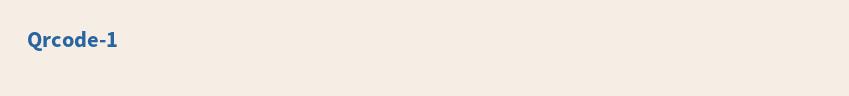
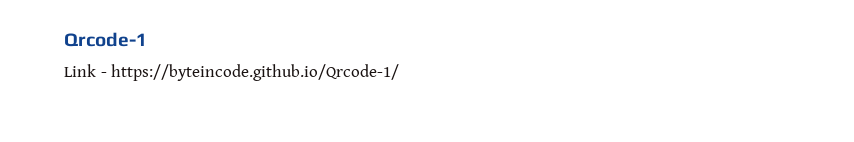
+ Link - https://byteincode.github.io/Qrcode-1/

